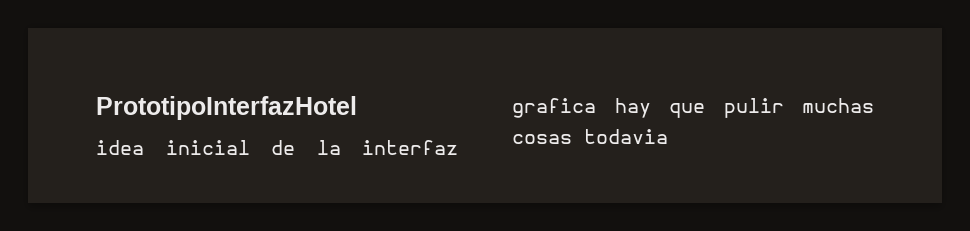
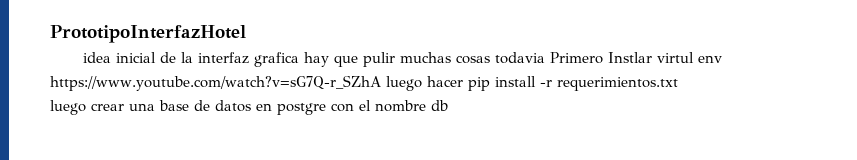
- idea inicial de la interfaz grafica hay que pulir muchas cosas todavia
+ idea inicial de la interfaz grafica hay que pulir muchas cosas todavia Primero Instlar virtul env
+ https://www.youtube.com/watch?v=sG7Q-r_SZhA luego hacer pip install -r requerimientos.txt
+ luego crear una base de datos en postgre con el nombre db

